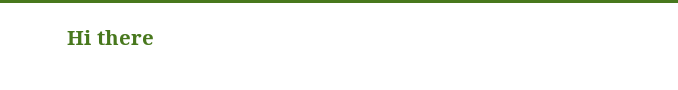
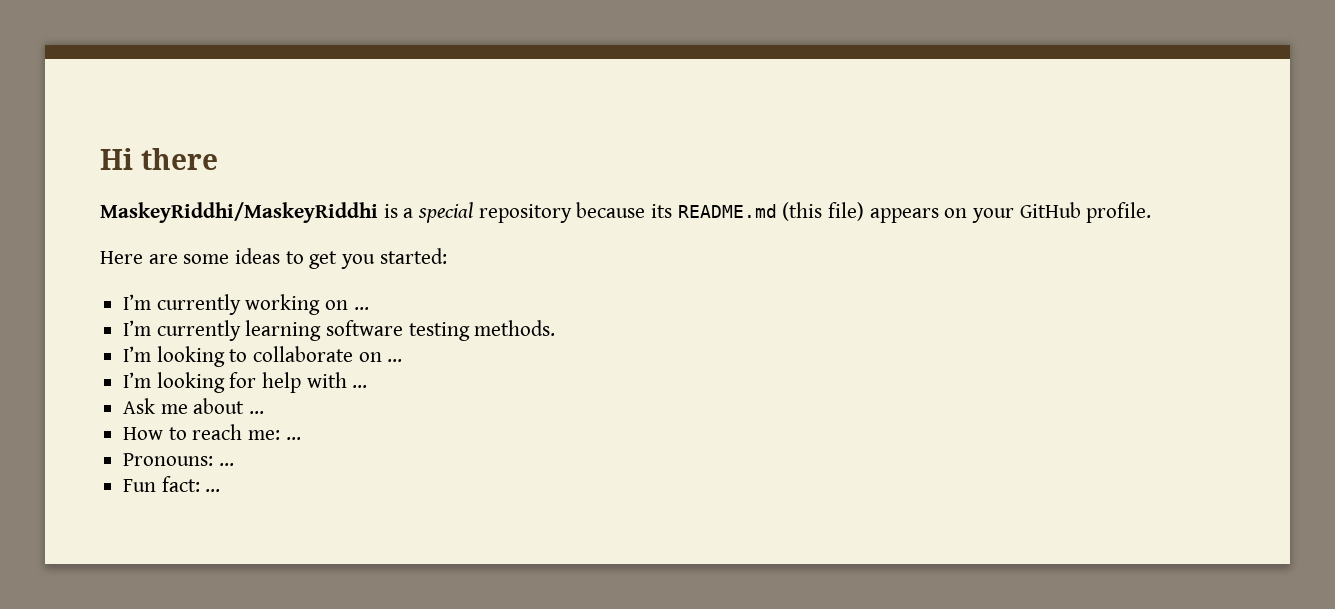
+ MaskeyRiddhi/MaskeyRiddhi is a special repository because its README.md (this file) appears on your GitHub profile.
+ Here are some ideas to get you started:
+ I’m currently working on ...
+ I’m currently learning software testing methods.
+ I’m looking to collaborate on ...
+ I’m looking for help with ...
+ Ask me about ...
+ How to reach me: ...
+ Pronouns: ...
+ Fun fact: ...

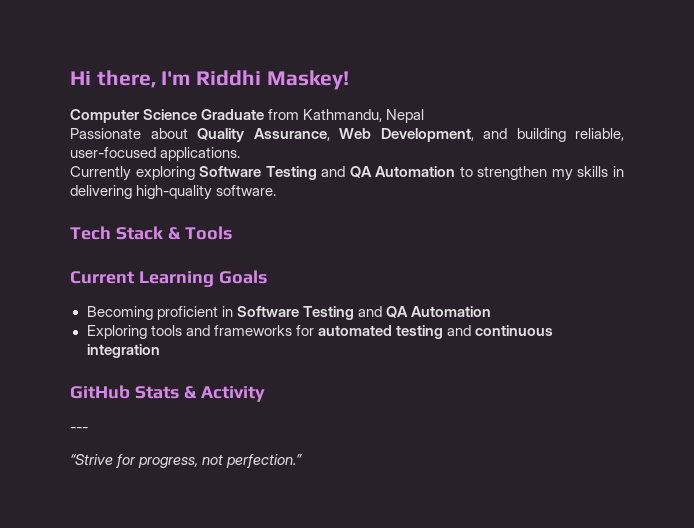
- Hi there
- MaskeyRiddhi/MaskeyRiddhi is a special repository because its README.md (this file) appears on your GitHub profile.
- Here are some ideas to get you started:
- I’m currently working on ...
- I’m currently learning software testing methods.
- I’m looking to collaborate on ...
- I’m looking for help with ...
- Ask me about ...
- How to reach me: ...
- Pronouns: ...
- Fun fact: ...
+ Hi there, I'm Riddhi Maskey!
+ Computer Science Graduate from Kathmandu, Nepal
+ Passionate about Quality Assurance, Web Development, and building reliable, user-focused applications.
+ Currently exploring Software Testing and QA Automation to strengthen my skills in delivering high-quality software.
+ Tech Stack & Tools
+ Current Learning Goals
+ Becoming proficient in Software Testing and QA Automation
+ Exploring tools and frameworks for automated testing and continuous integration
+ GitHub Stats & Activity
+ ---
+ “Strive for progress, not perfection.”

